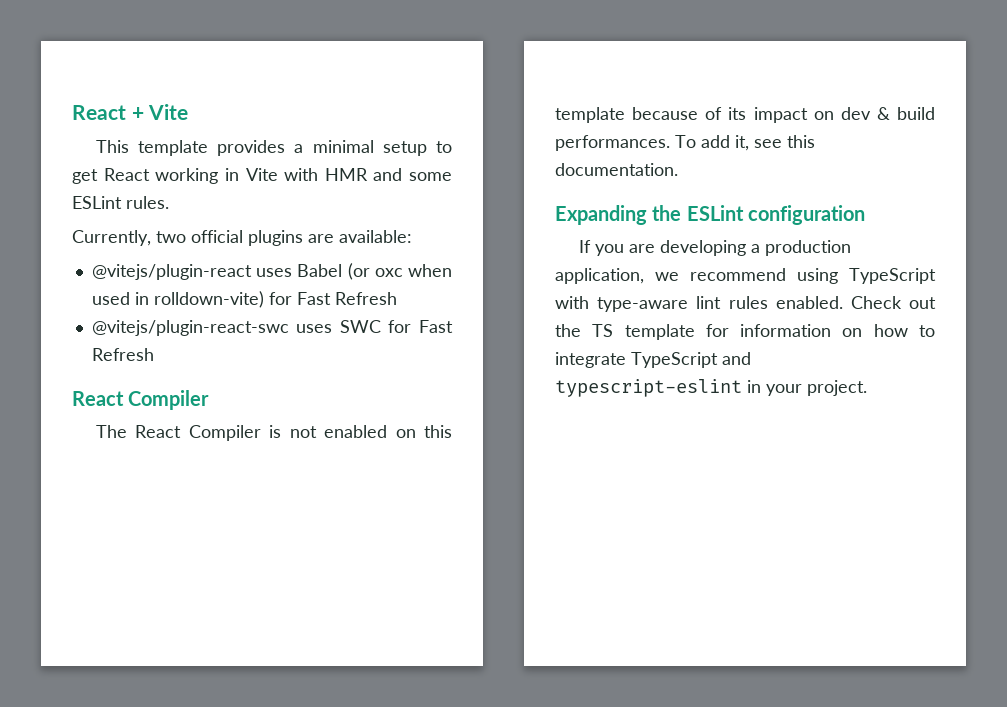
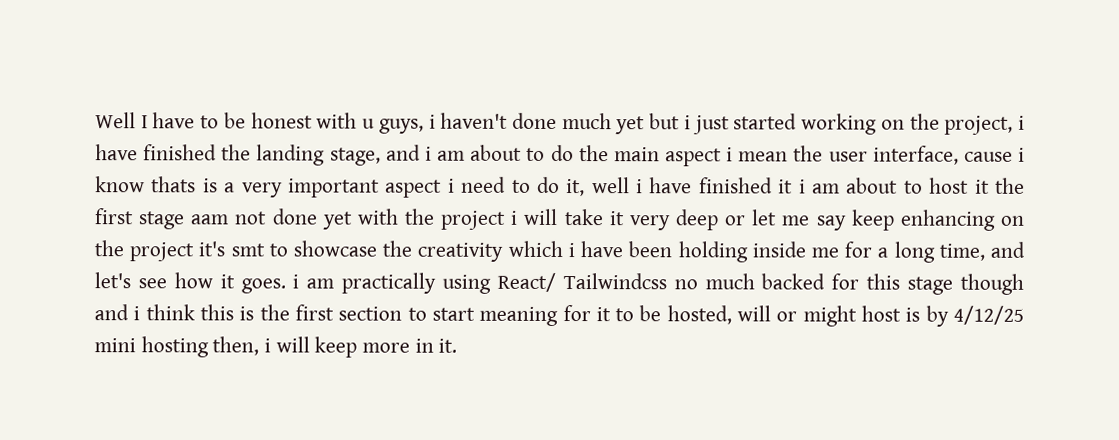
- React + Vite
- This template provides a minimal setup to get React working in Vite with HMR and some ESLint rules.
- Currently, two official plugins are available:
- @vitejs/plugin-react uses Babel (or oxc when used in rolldown-vite) for Fast Refresh
- @vitejs/plugin-react-swc uses SWC for Fast Refresh
- React Compiler
- The React Compiler is not enabled on this template because of its impact on dev & build performances. To add it, see this documentation.
- Expanding the ESLint configuration
- If you are developing a production application, we recommend using TypeScript with type-aware lint rules enabled. Check out the TS template for information on how to integrate TypeScript and typescript-eslint in your project.
+ Well I have to be honest with u guys, i haven't done much yet but i just started working on the project, i have finished the landing stage, and i am about to do the main aspect i mean the user interface, cause i know thats is a very important aspect i need to do it, well i have finished it i am about to host it the first stage aam not done yet with the project i will take it very deep or let me say keep enhancing on the project it's smt to showcase the creativity which i have been holding inside me for a long time, and let's see how it goes. i am practically using React/ Tailwindcss no much backed for this stage though and i think this is the first section to start meaning for it to be hosted, will or might host is by 4/12/25 mini hosting then, i will keep more in it.

